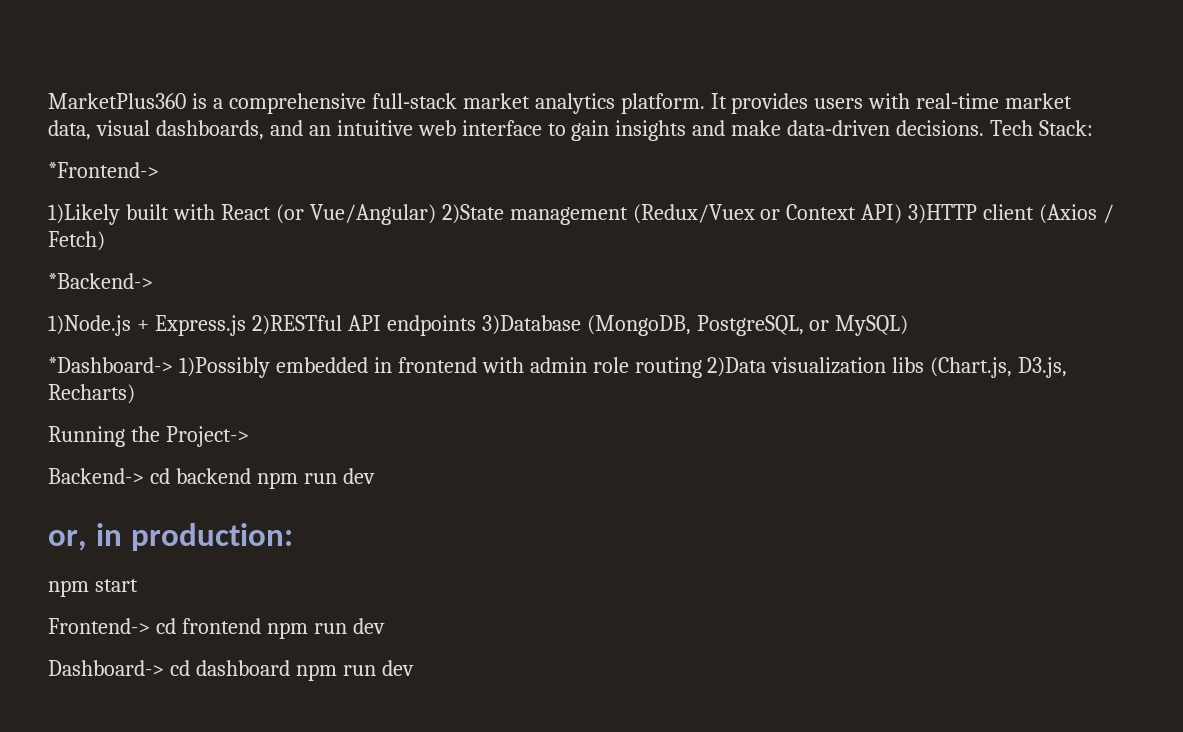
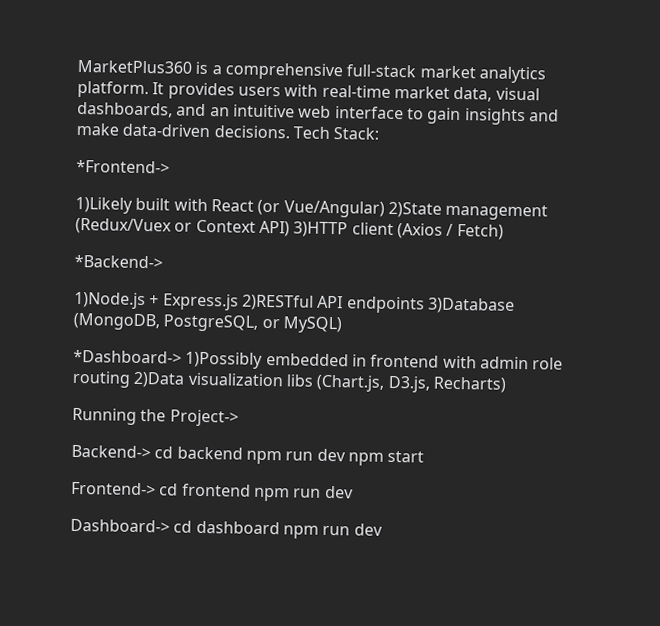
- Backend-> cd backend npm run dev
- or, in production:
- npm start
+ Backend-> cd backend npm run dev npm start

